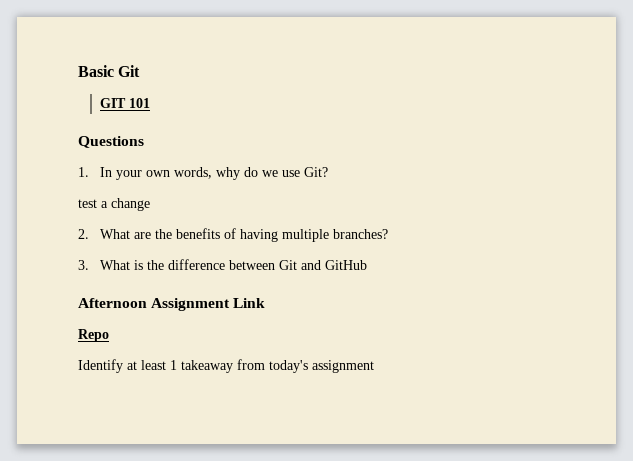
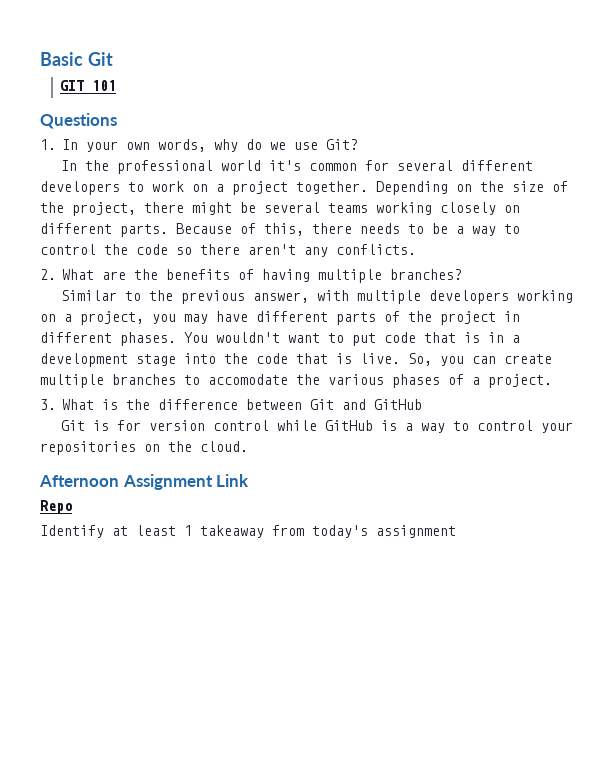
- test a change
+ In the professional world it's common for several different developers to work on a project together. Depending on the size of the project, there might be several teams working closely on different parts. Because of this, there needs to be a way to control the code so there aren't any conflicts.
+ Similar to the previous answer, with multiple developers working on a project, you may have different parts of the project in different phases. You wouldn't want to put code that is in a development stage into the code that is live. So, you can create multiple branches to accomodate the various phases of a project.
+ Git is for version control while GitHub is a way to control your repositories on the cloud.

